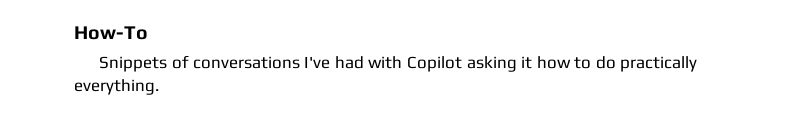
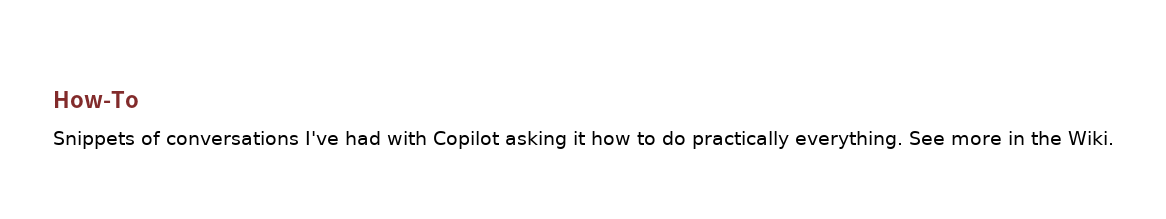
+ See more in the Wiki.

